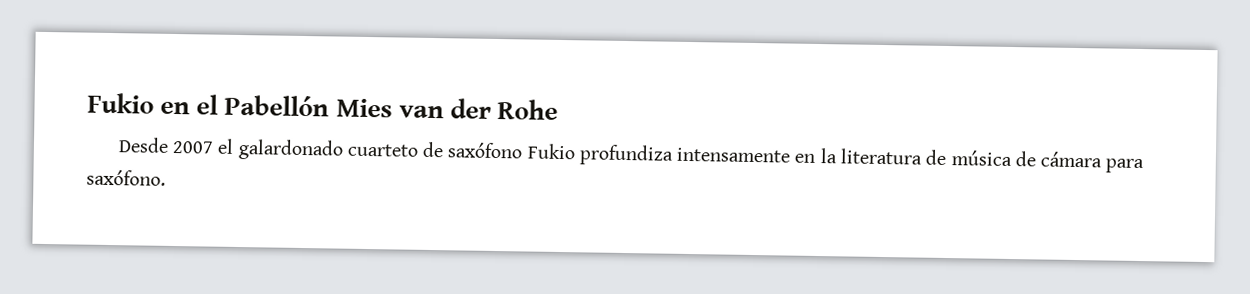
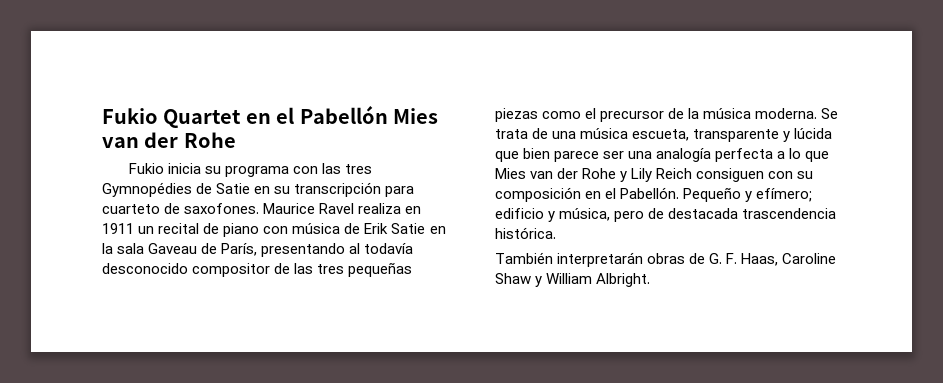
- Fukio en el Pabellón Mies van der Rohe
+ Fukio Quartet en el Pabellón Mies van der Rohe
- Desde 2007 el galardonado cuarteto de saxófono Fukio profundiza intensamente en la literatura de música de cámara para saxófono.
+ Fukio inicia su programa con las tres Gymnopédies de Satie en su transcripción para cuarteto de saxofones. Maurice Ravel realiza en 1911 un recital de piano con música de Erik Satie en la sala Gaveau de París, presentando al todavía desconocido compositor de las tres pequeñas piezas como el precursor de la música moderna. Se trata de una música escueta, transparente y lúcida que bien parece ser una analogía perfecta a lo que Mies van der Rohe y Lily Reich consiguen con su composición en el Pabellón. Pequeño y efímero; edificio y música, pero de destacada trascendencia histórica.
+ También interpretarán obras de G. F. Haas, Caroline Shaw y William Albright.

